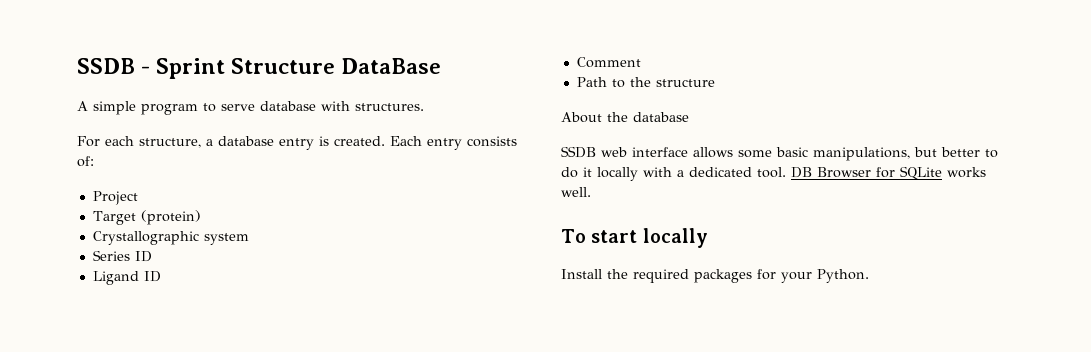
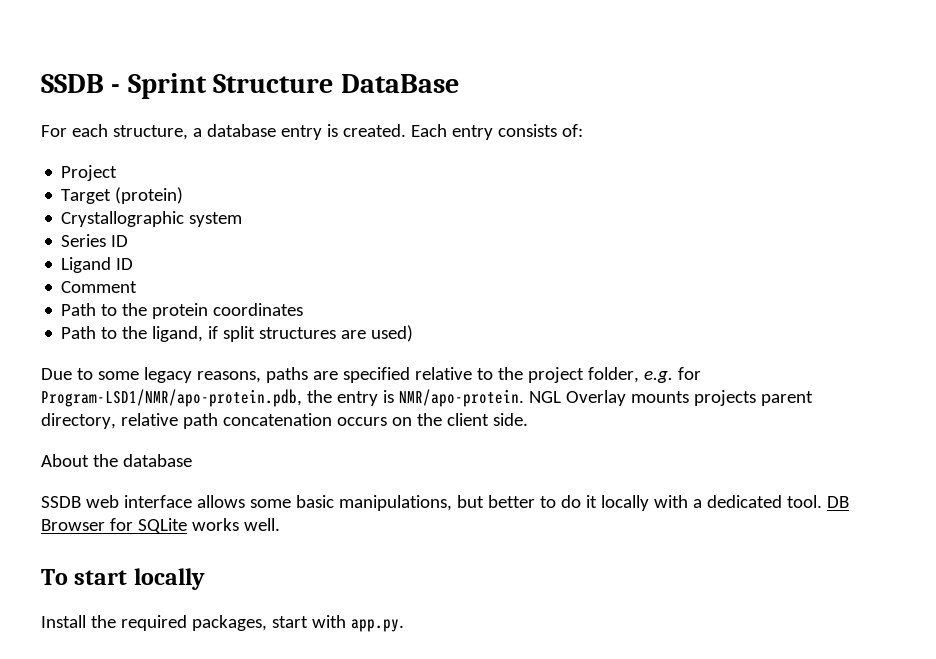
- A simple program to serve database with structures.
- Path to the structure
+ Path to the protein coordinates
+ Path to the ligand, if split structures are used)
+ Due to some legacy reasons, paths are specified relative to the project folder, e.g. for Program-LSD1/NMR/apo-protein.pdb, the entry is NMR/apo-protein. NGL Overlay mounts projects parent directory, relative path concatenation occurs on the client side.
- Install the required packages for your Python.
+ Install the required packages, start with app.py.

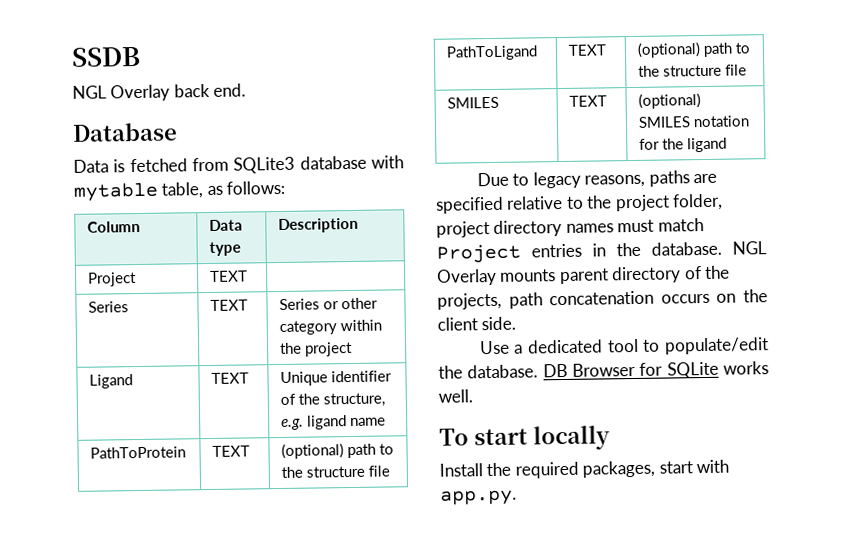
- SSDB - Sprint Structure DataBase
- For each structure, a database entry is created. Each entry consists of:
- Project
- Target (protein)
- Crystallographic system
- Series ID
- Ligand ID
- Comment
- Path to the protein coordinates
- Path to the ligand, if split structures are used)
+ SSDB
+ NGL Overlay back end.
+ Database
+ Data is fetched from SQLite3 database with mytable table, as follows:
+ Column | Data type | Description
+ Project | TEXT |
+ Series | TEXT | Series or other category within the project
+ Ligand | TEXT | Unique identifier of the structure, e.g. ligand name
+ PathToProtein | TEXT | (optional) path to the structure file
+ PathToLigand | TEXT | (optional) path to the structure file
+ SMILES | TEXT | (optional) SMILES notation for the ligand
- Due to some legacy reasons, paths are specified relative to the project folder, e.g. for Program-LSD1/NMR/apo-protein.pdb, the entry is NMR/apo-protein. NGL Overlay mounts projects parent directory, relative path concatenation occurs on the client side.
+ Due to legacy reasons, paths are specified relative to the project folder, project directory names must match Project entries in the database. NGL Overlay mounts parent directory of the projects, path concatenation occurs on the client side.
- About the database
- SSDB web interface allows some basic manipulations, but better to do it locally with a dedicated tool.
+ Use a dedicated tool to populate/edit the database.

